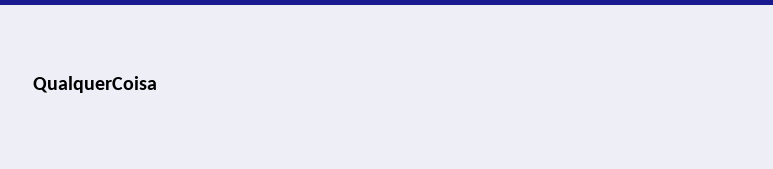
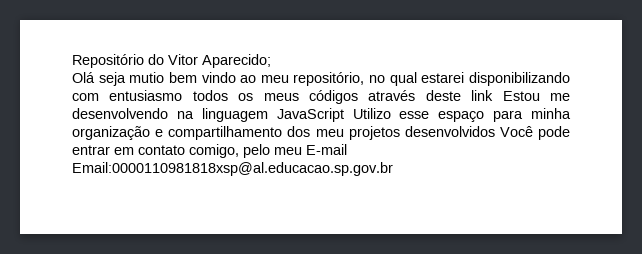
- QualquerCoisa
+ Repositório do Vitor Aparecido;
+ Olá seja mutio bem vindo ao meu repositório, no qual estarei disponibilizando com entusiasmo todos os meus códigos através deste link Estou me desenvolvendo na linguagem JavaScript Utilizo esse espaço para minha organização e compartilhamento dos meu projetos desenvolvidos Você pode entrar em contato comigo, pelo meu E-mail Email:0000110981818xsp@al.educacao.sp.gov.br

